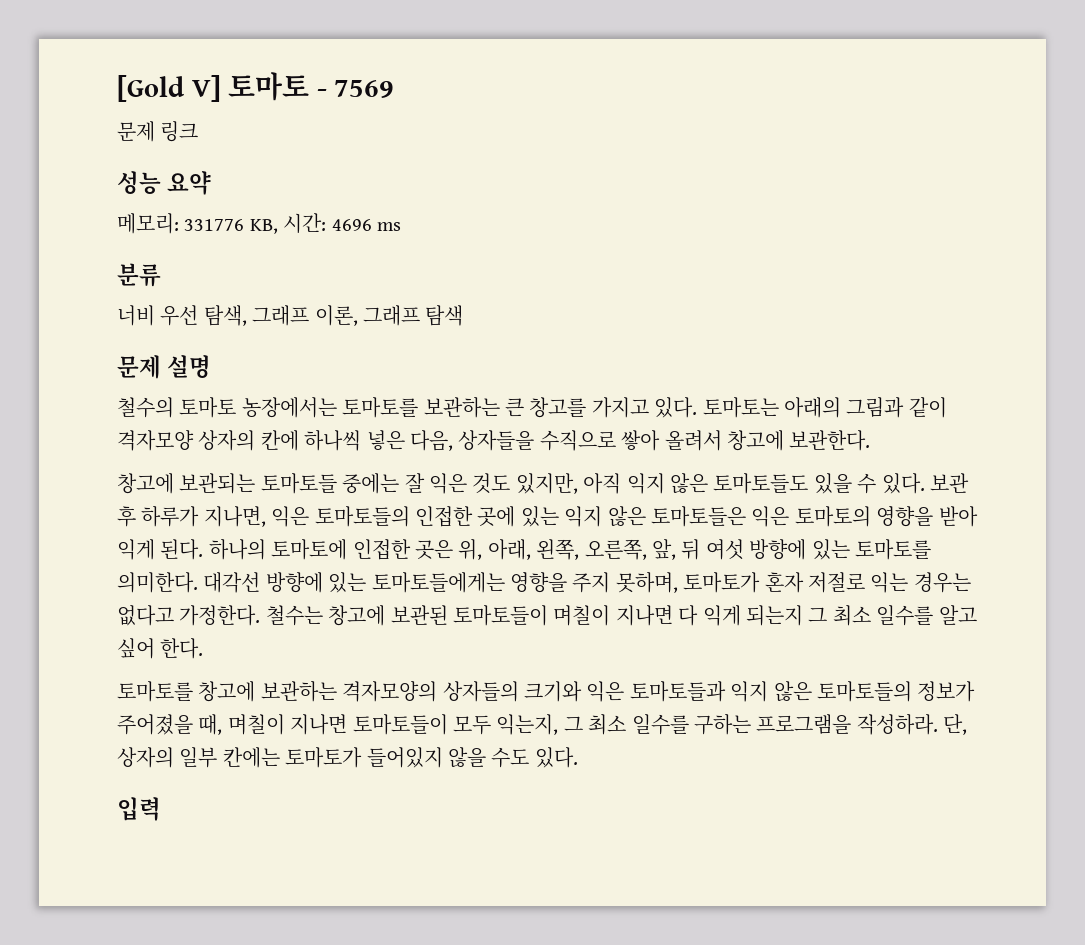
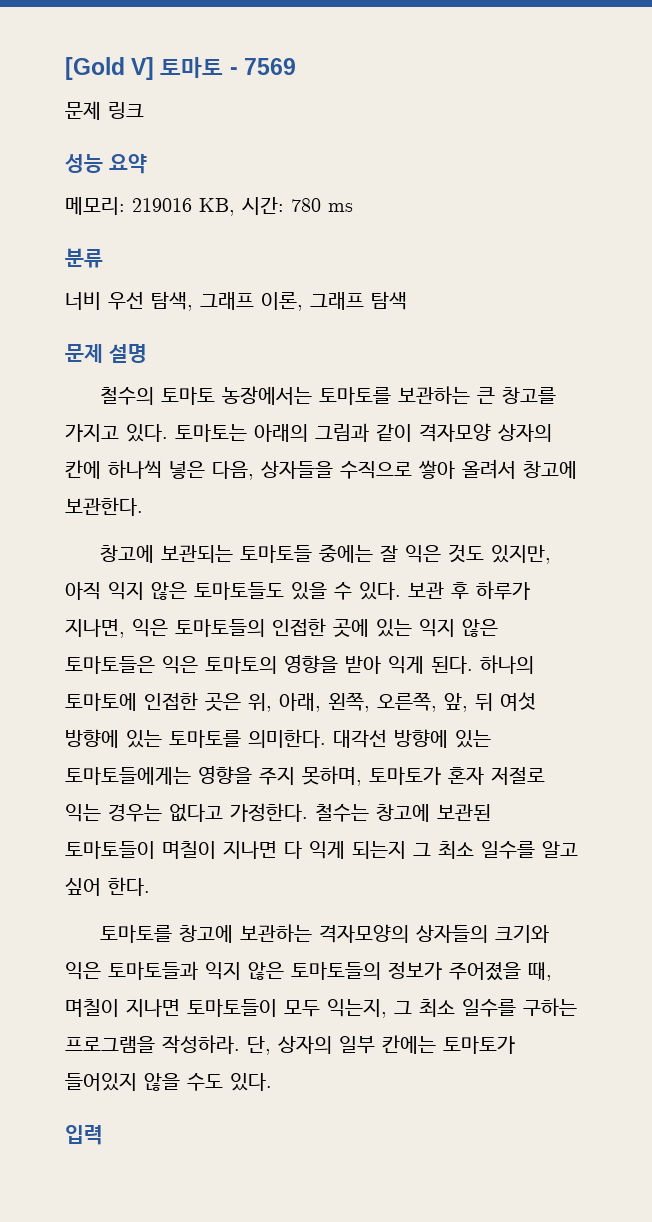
- 메모리: 331776 KB, 시간: 4696 ms
+ 메모리: 219016 KB, 시간: 780 ms

